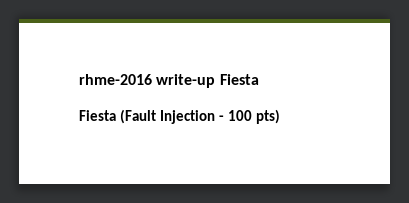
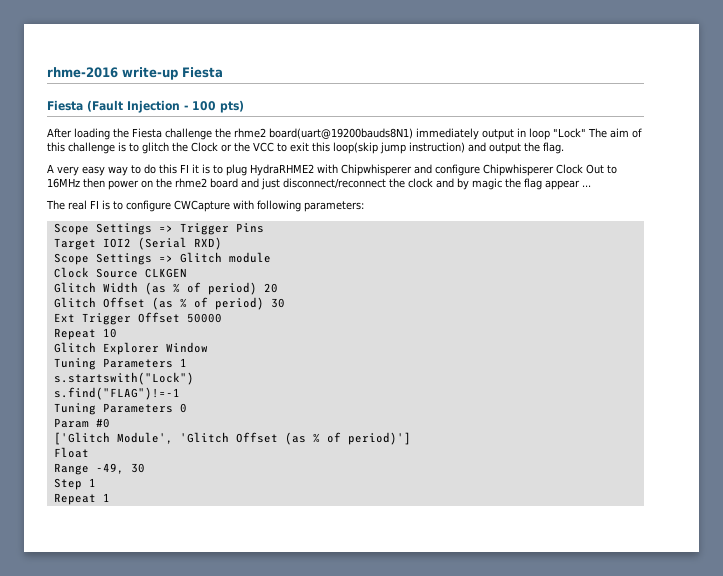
+ After loading the Fiesta challenge the rhme2 board(uart@19200bauds8N1) immediately output in loop "Lock" The aim of this challenge is to glitch the Clock or the VCC to exit this loop(skip jump instruction) and output the flag.
+ A very easy way to do this FI it is to plug HydraRHME2 with Chipwhisperer and configure Chipwhisperer Clock Out to 16MHz then power on the rhme2 board and just disconnect/reconnect the clock and by magic the flag appear ...
+ The real FI is to configure CWCapture with following parameters:
+ Scope Settings => Trigger Pins
+ Target IOI2 (Serial RXD)
+ Scope Settings => Glitch module
+ Clock Source CLKGEN
+ Glitch Width (as % of period) 20
+ Glitch Offset (as % of period) 30
+ Ext Trigger Offset 50000
+ Repeat 10
+ Glitch Explorer Window
+ Tuning Parameters 1
+ s.startswith("Lock")
+ s.find("FLAG")!=-1
+ Tuning Parameters 0
+ Param #0
+ ['Glitch Module', 'Glitch Offset (as % of period)']
+ Float
+ Range -49, 30
+ Step 1
+ Repeat 1

